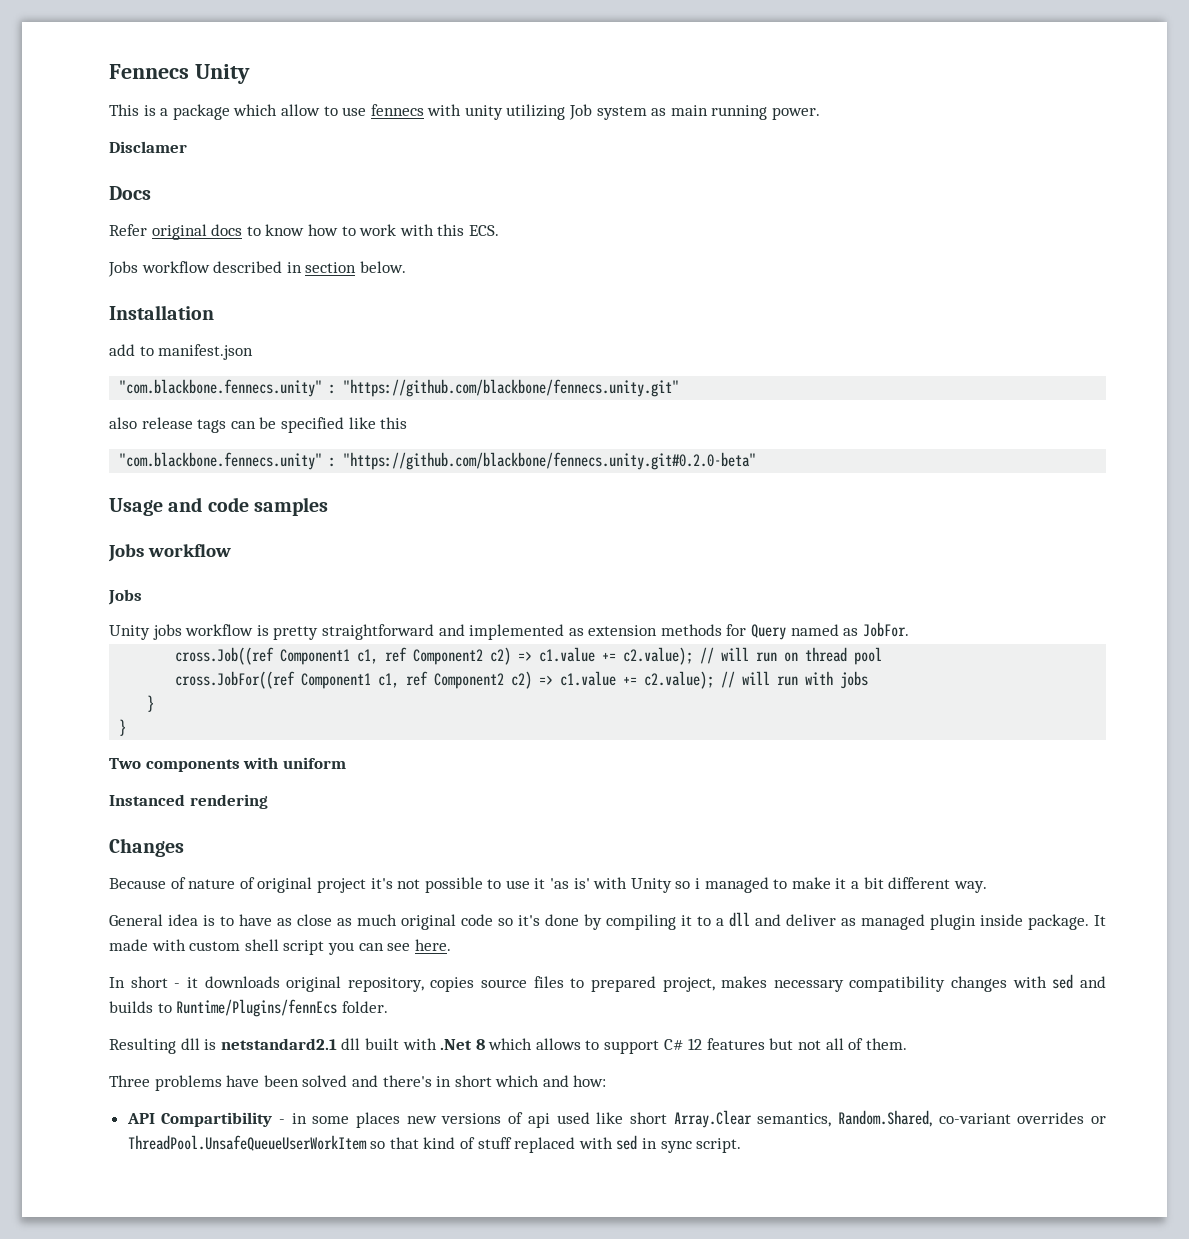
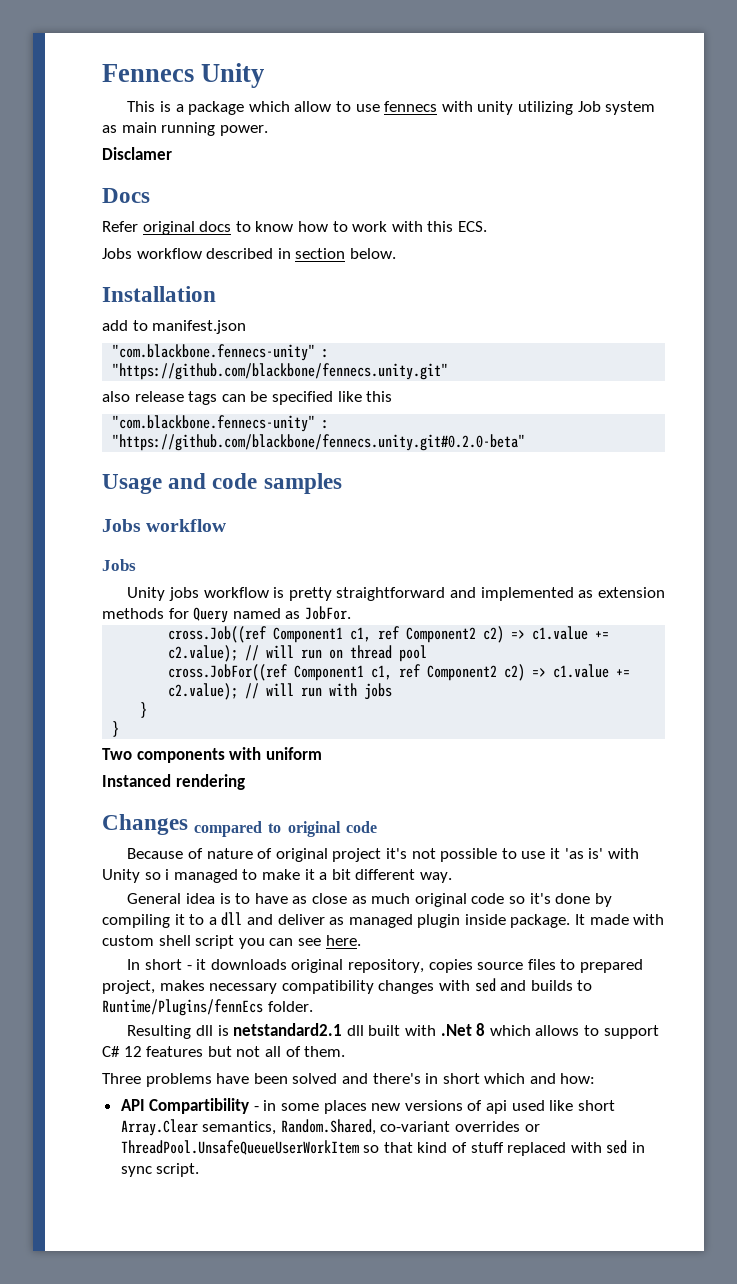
- "com.blackbone.fennecs.unity" : "https://github.com/blackbone/fennecs.unity.git"
+ "com.blackbone.fennecs-unity" : "https://github.com/blackbone/fennecs.unity.git"
- "com.blackbone.fennecs.unity" : "https://github.com/blackbone/fennecs.unity.git#0.2.0-beta"
+ "com.blackbone.fennecs-unity" : "https://github.com/blackbone/fennecs.unity.git#0.2.0-beta"
- Changes
+ Changes compared to original code

